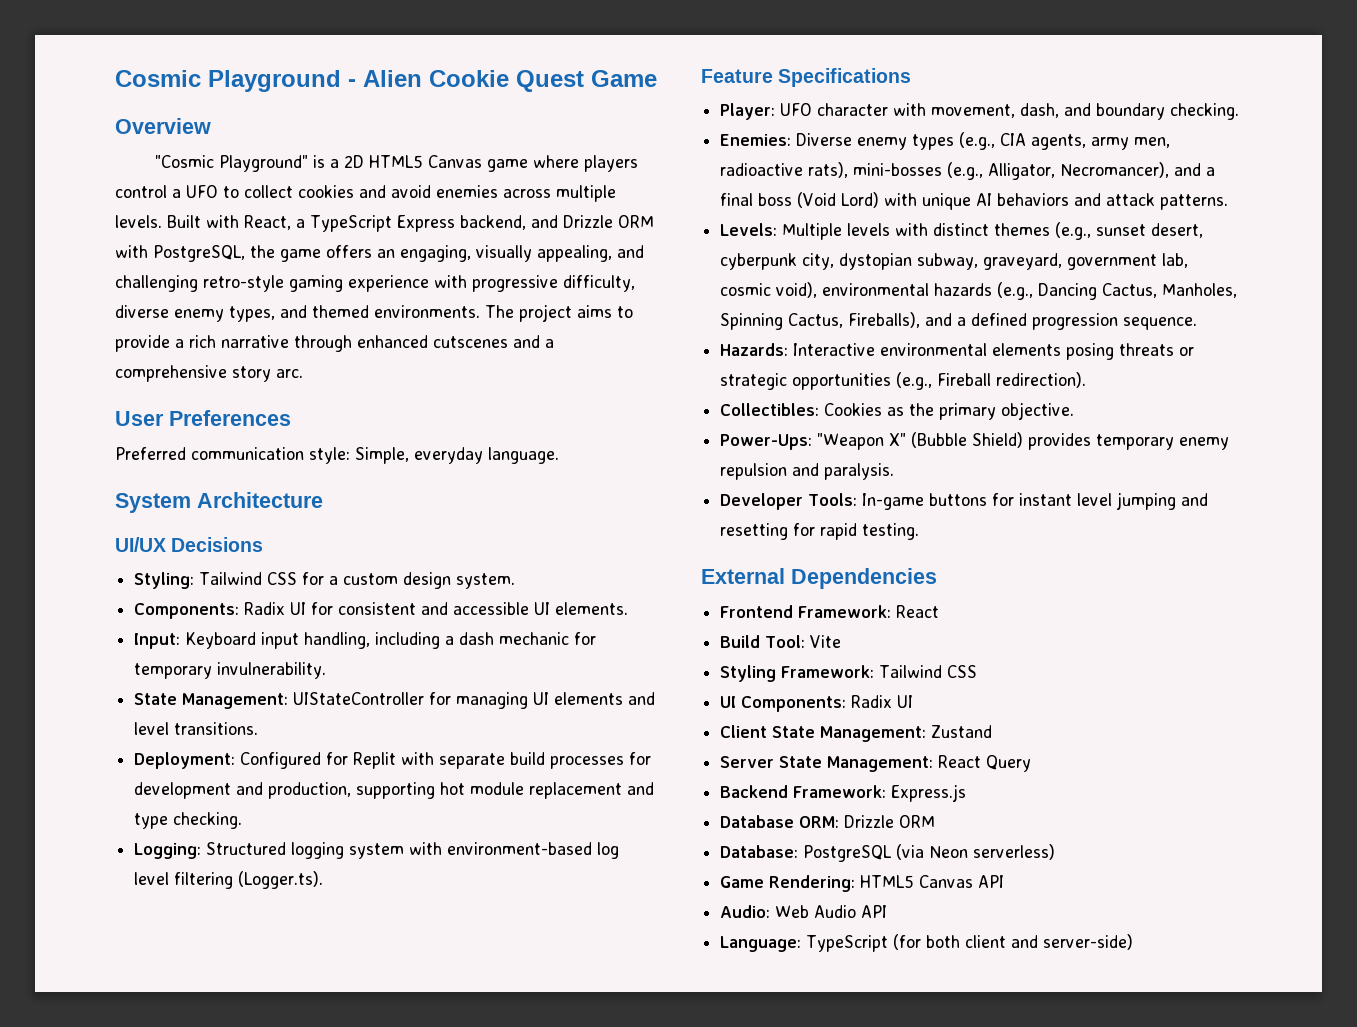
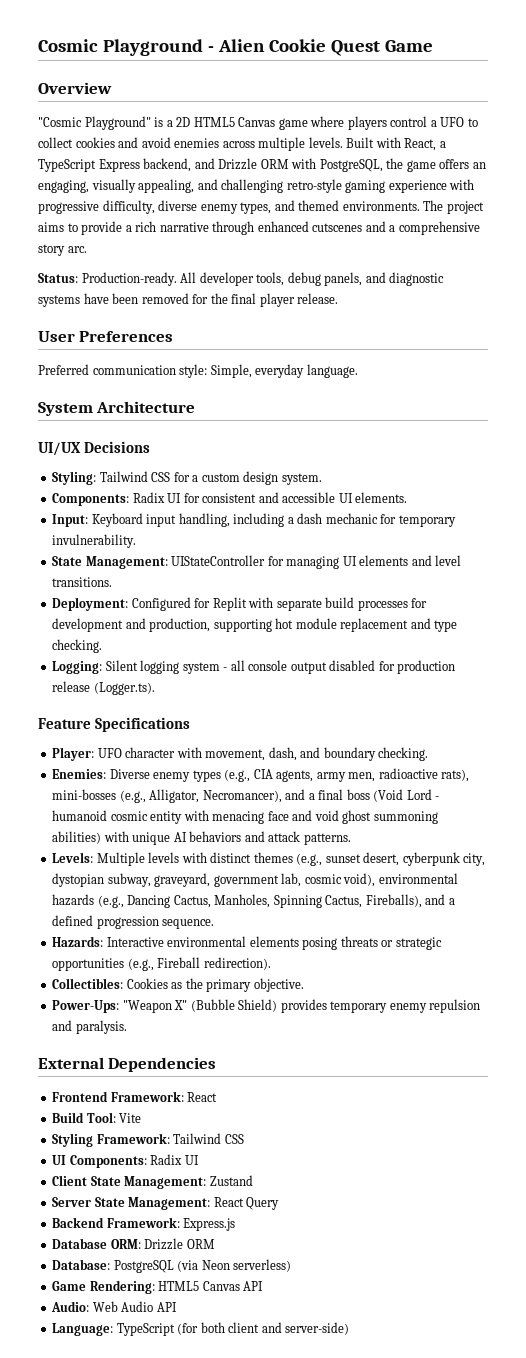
+ Status: Production-ready. All developer tools, debug panels, and diagnostic systems have been removed for the final player release.
- Logging: Structured logging system with environment-based log level filtering (Logger.ts).
+ Logging: Silent logging system - all console output disabled for production release (Logger.ts).
- Enemies: Diverse enemy types (e.g., CIA agents, army men, radioactive rats), mini-bosses (e.g., Alligator, Necromancer), and a final boss (Void Lord) with unique AI behaviors and attack patterns.
+ Enemies: Diverse enemy types (e.g., CIA agents, army men, radioactive rats), mini-bosses (e.g., Alligator, Necromancer), and a final boss (Void Lord - humanoid cosmic entity with menacing face and void ghost summoning abilities) with unique AI behaviors and attack patterns.
- Developer Tools: In-game buttons for instant level jumping and resetting for rapid testing.

